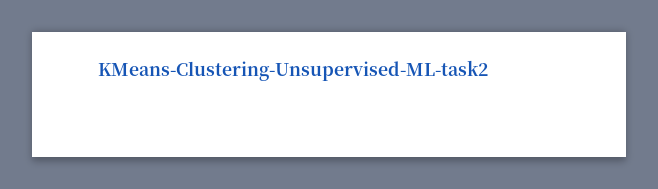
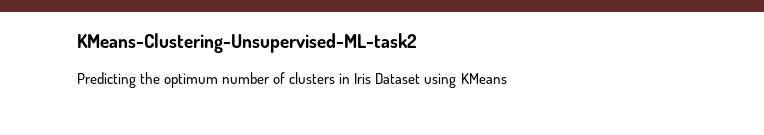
+ Predicting the optimum number of clusters in Iris Dataset using KMeans

